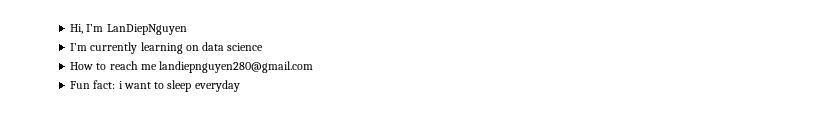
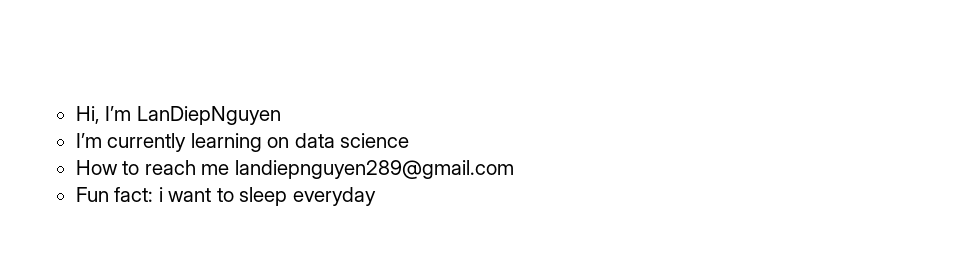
- How to reach me landiepnguyen280@gmail.com
+ How to reach me landiepnguyen289@gmail.com

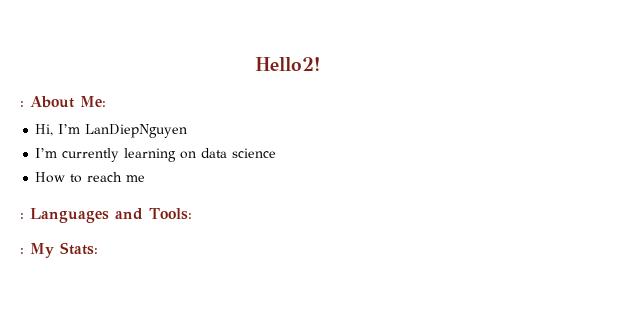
+ Hello2!
+ : About Me:
- How to reach me landiepnguyen289@gmail.com
- Fun fact: i want to sleep everyday
+ How to reach me
+ : Languages and Tools:
+ : My Stats:

